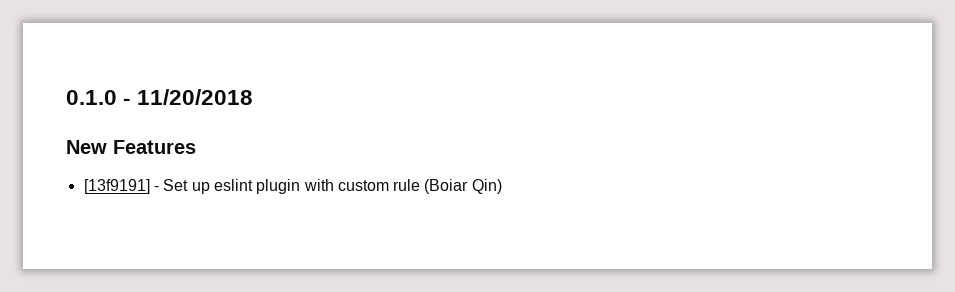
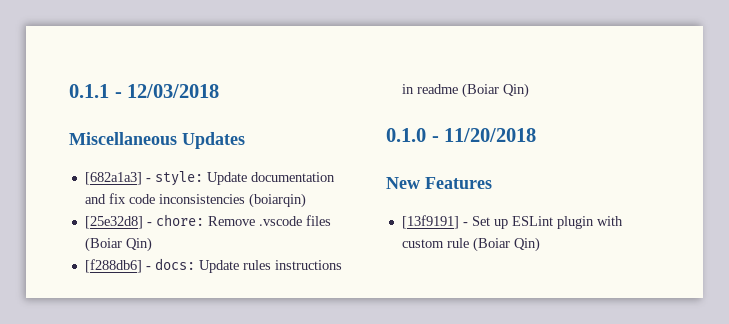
+ 0.1.1 - 12/03/2018
+ Miscellaneous Updates
+ [682a1a3] - style: Update documentation and fix code inconsistencies (boiarqin)
+ [25e32d8] - chore: Remove .vscode files (Boiar Qin)
+ [f288db6] - docs: Update rules instructions in readme (Boiar Qin)
- [13f9191] - Set up eslint plugin with custom rule (Boiar Qin)
+ [13f9191] - Set up ESLint plugin with custom rule (Boiar Qin)

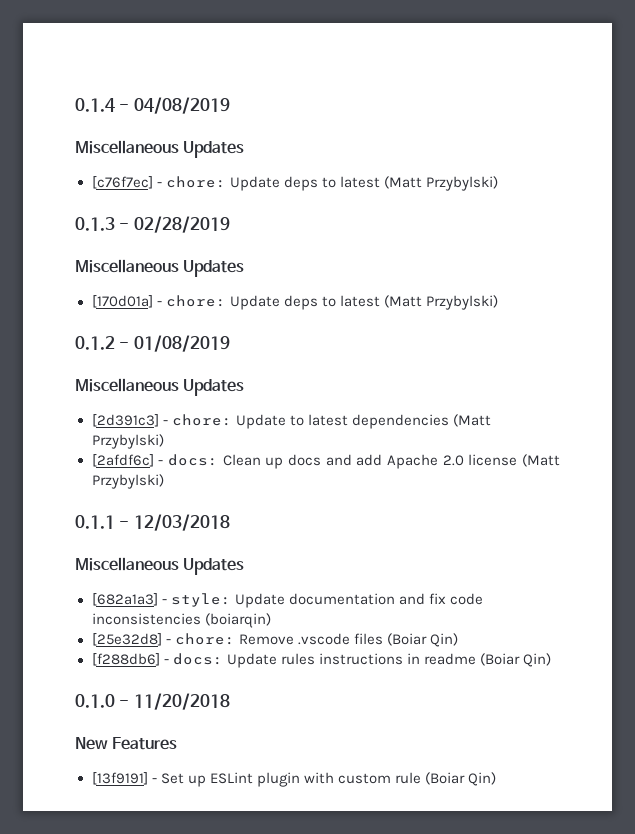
+ 0.1.4 - 04/08/2019
+ Miscellaneous Updates
+ [c76f7ec] - chore: Update deps to latest (Matt Przybylski)
+ 0.1.3 - 02/28/2019
+ Miscellaneous Updates
+ [170d01a] - chore: Update deps to latest (Matt Przybylski)
+ 0.1.2 - 01/08/2019
+ Miscellaneous Updates
+ [2d391c3] - chore: Update to latest dependencies (Matt Przybylski)
+ [2afdf6c] - docs: Clean up docs and add Apache 2.0 license (Matt Przybylski)

